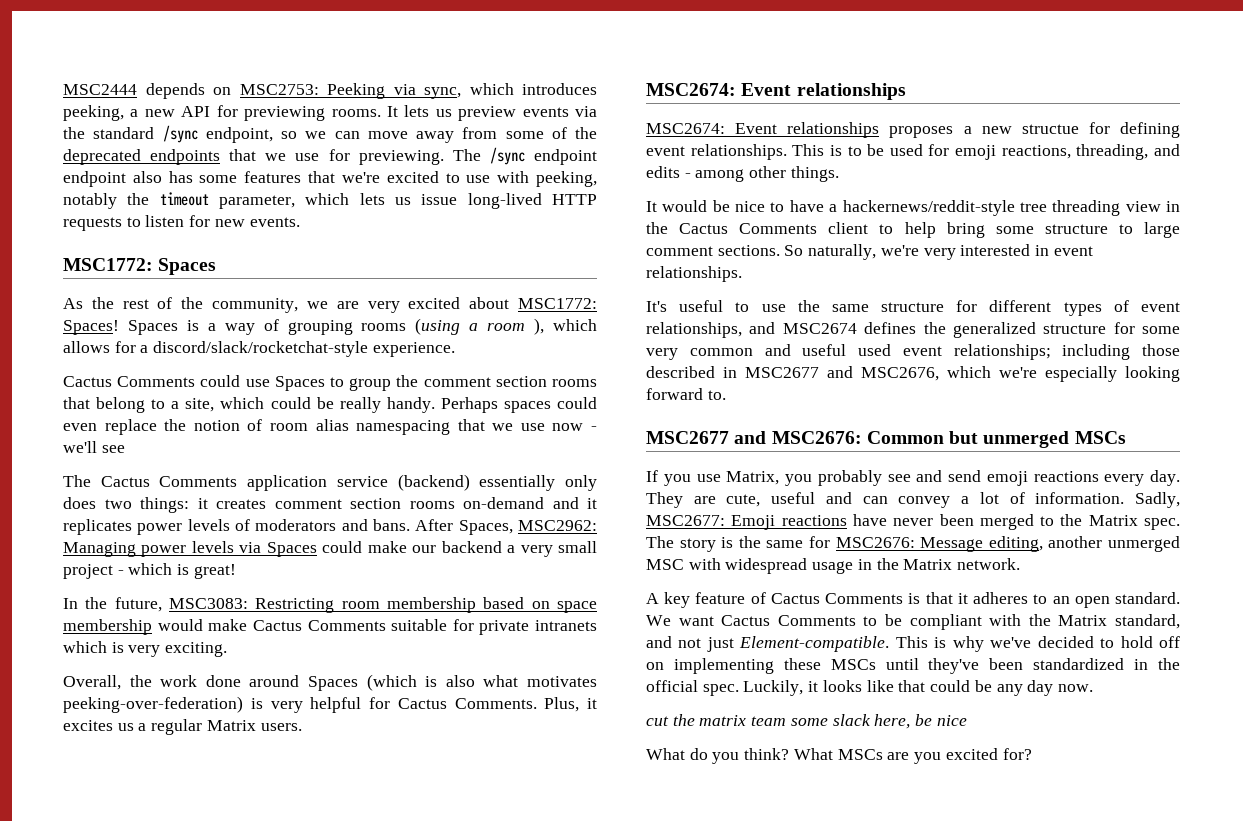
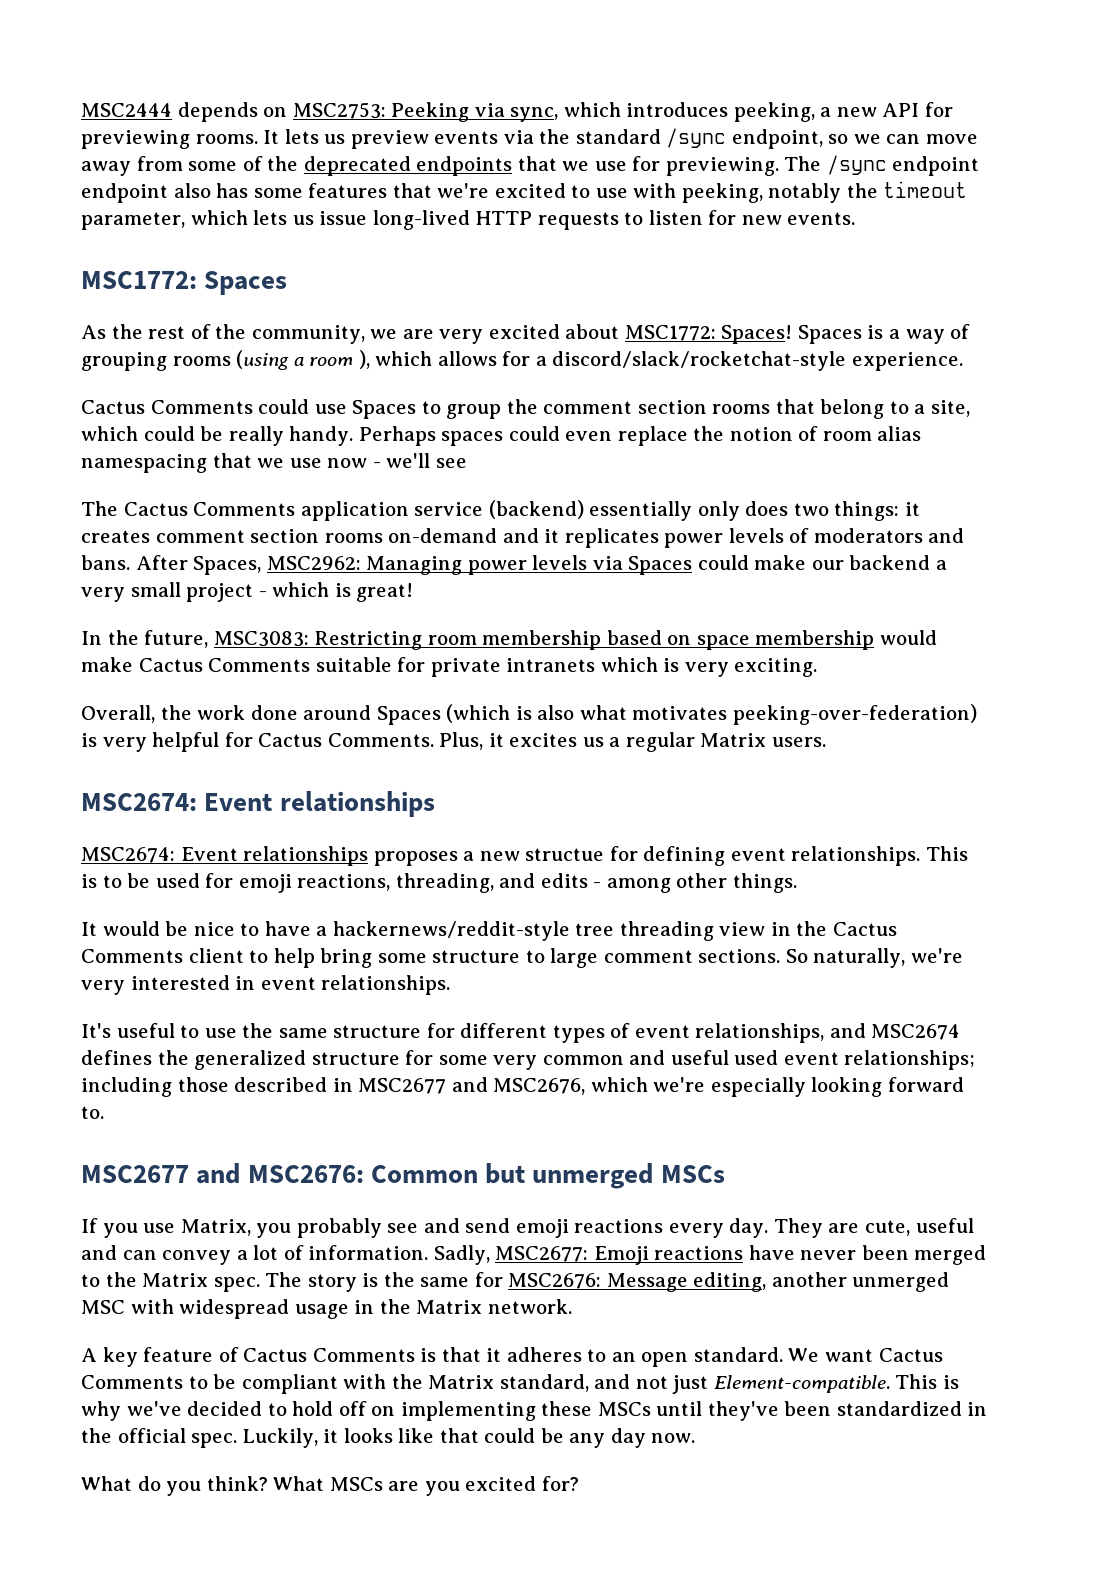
- cut the matrix team some slack here, be nice

